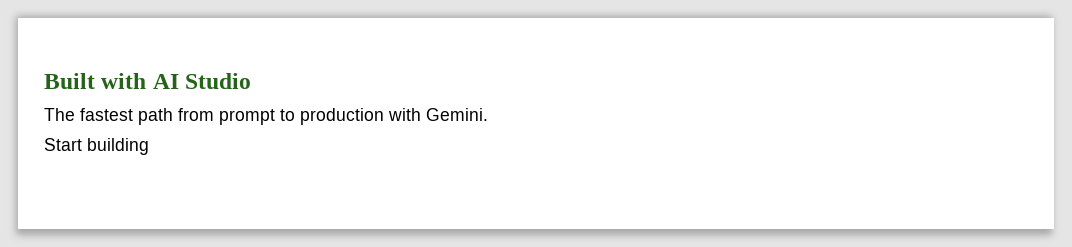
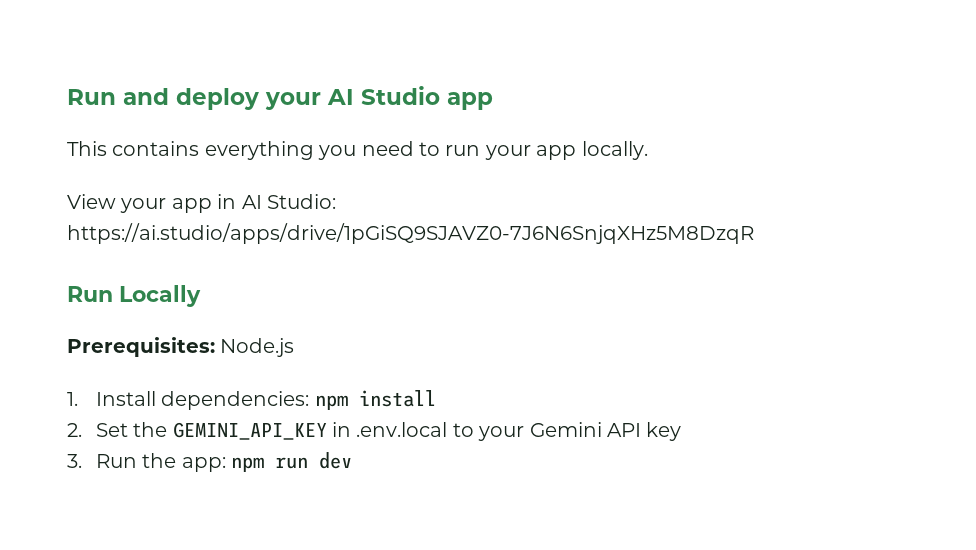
- Built with AI Studio
- The fastest path from prompt to production with Gemini.
- Start building
+ Run and deploy your AI Studio app
+ This contains everything you need to run your app locally.
+ View your app in AI Studio: https://ai.studio/apps/drive/1pGiSQ9SJAVZ0-7J6N6SnjqXHz5M8DzqR
+ Run Locally
+ Prerequisites: Node.js
+ 1. Install dependencies: npm install
+ 2. Set the GEMINI_API_KEY in .env.local to your Gemini API key
+ 3. Run the app: npm run dev

